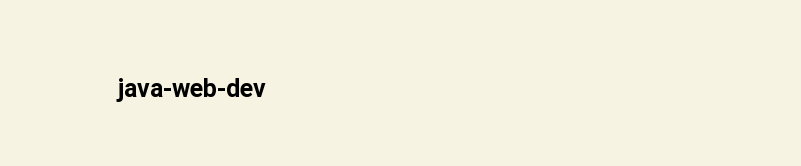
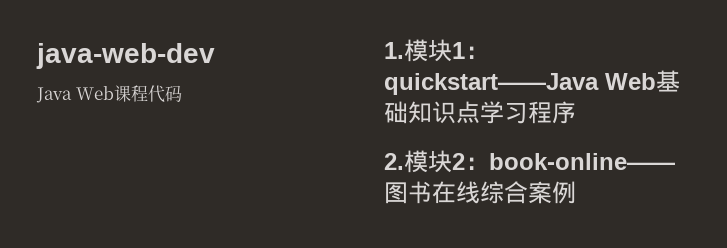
+ Java Web课程代码
+ 1.模块1：quickstart——Java Web基础知识点学习程序
+ 2.模块2：book-online——图书在线综合案例

